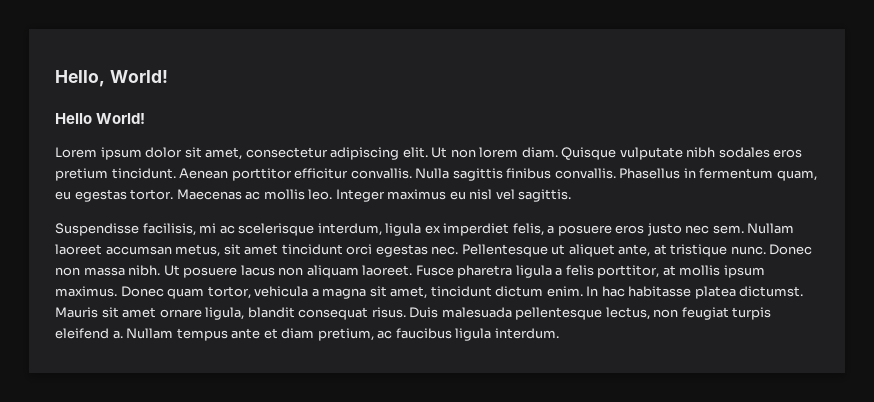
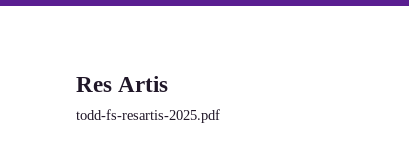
- Hello, World!
- Hello World!
- Lorem ipsum dolor sit amet, consectetur adipiscing elit. Ut non lorem diam. Quisque vulputate nibh sodales eros pretium tincidunt. Aenean porttitor efficitur convallis. Nulla sagittis finibus convallis. Phasellus in fermentum quam, eu egestas tortor. Maecenas ac mollis leo. Integer maximus eu nisl vel sagittis.
- Suspendisse facilisis, mi ac scelerisque interdum, ligula ex imperdiet felis, a posuere eros justo nec sem. Nullam laoreet accumsan metus, sit amet tincidunt orci egestas nec. Pellentesque ut aliquet ante, at tristique nunc. Donec non massa nibh. Ut posuere lacus non aliquam laoreet. Fusce pharetra ligula a felis porttitor, at mollis ipsum maximus. Donec quam tortor, vehicula a magna sit amet, tincidunt dictum enim. In hac habitasse platea dictumst. Mauris sit amet ornare ligula, blandit consequat risus. Duis malesuada pellentesque lectus, non feugiat turpis eleifend a. Nullam tempus ante et diam pretium, ac faucibus ligula interdum.
+ Res Artis
+ todd-fs-resartis-2025.pdf

